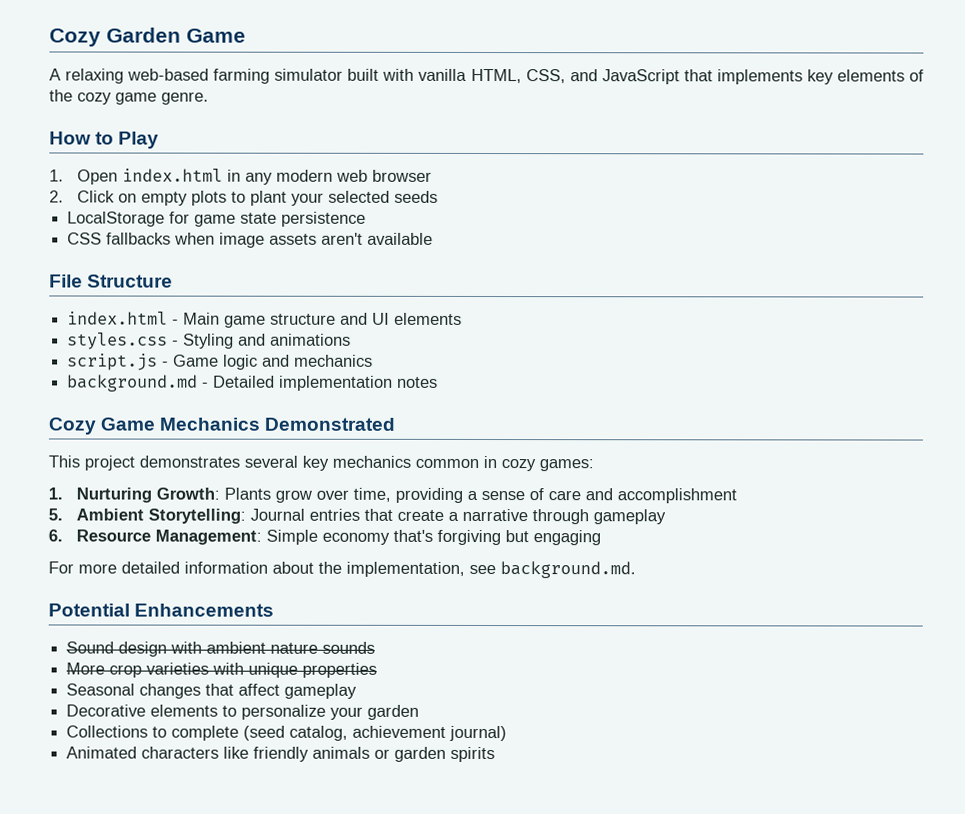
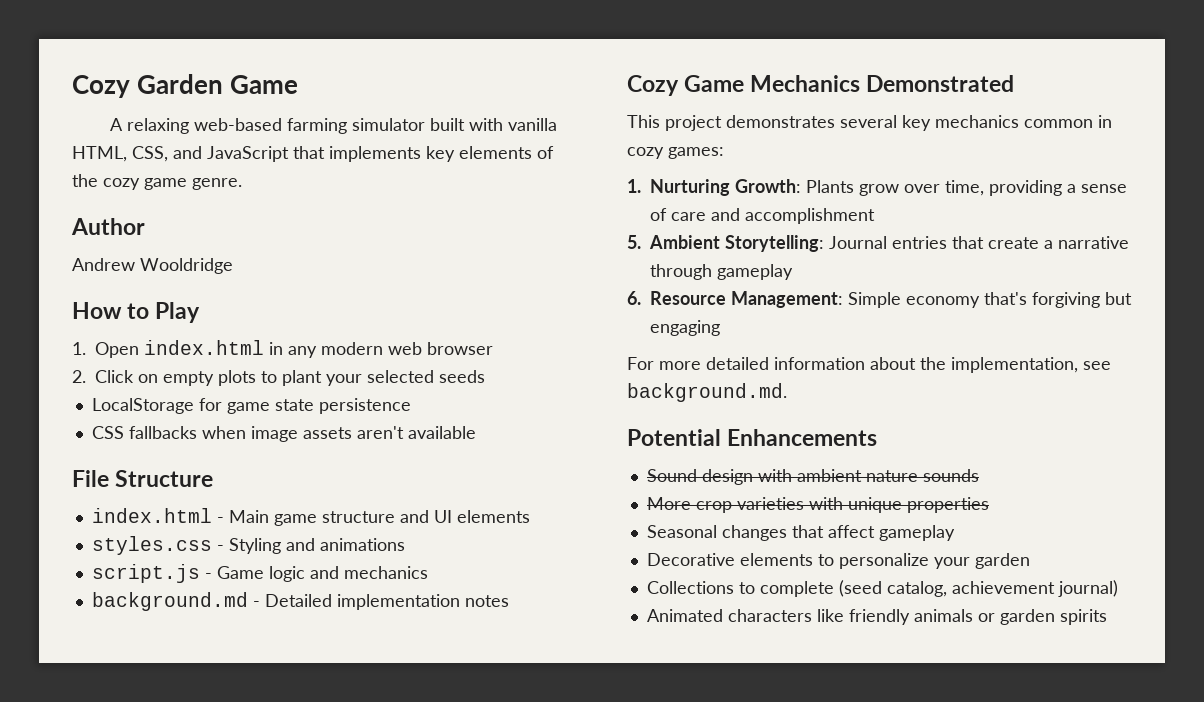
+ Author
+ Andrew Wooldridge

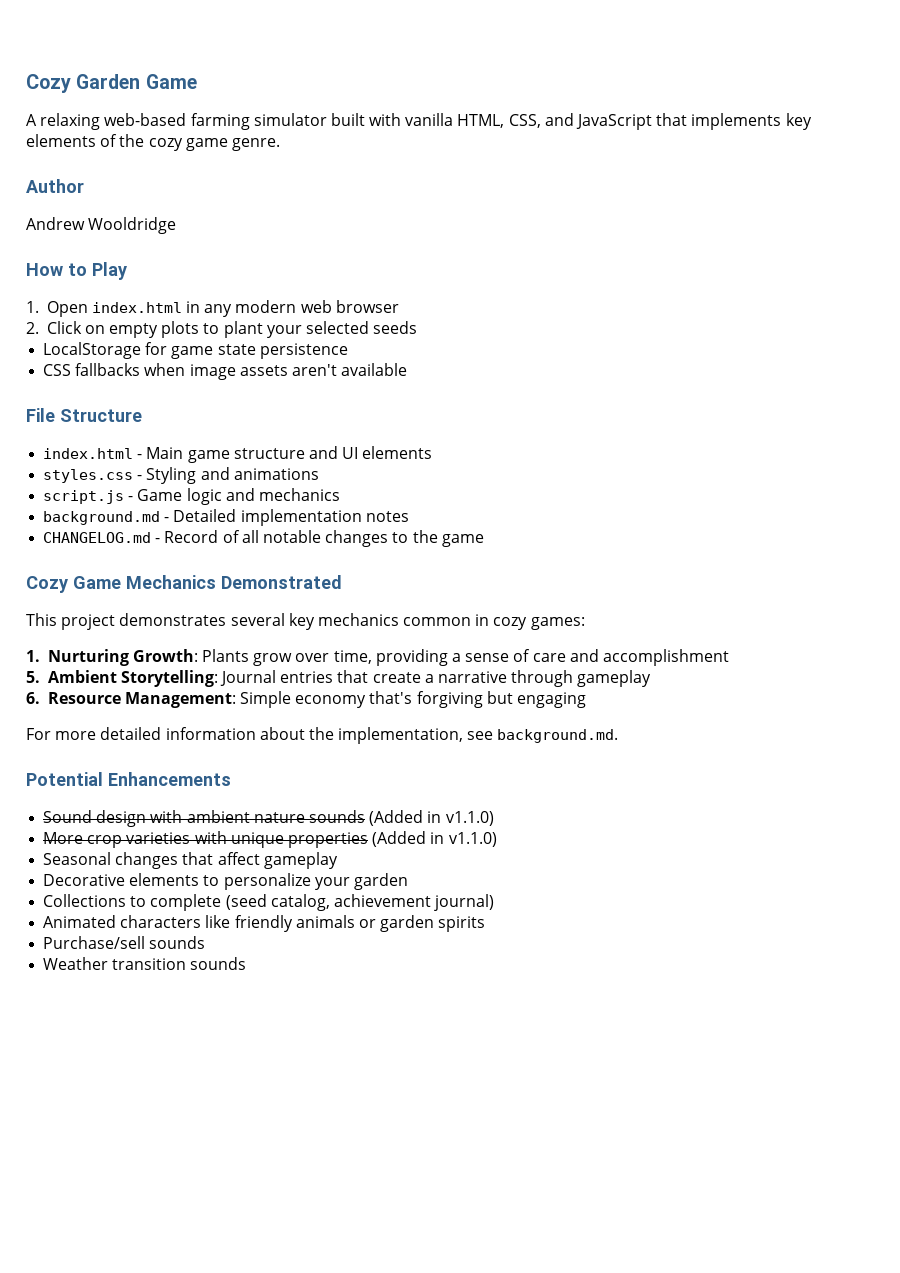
+ CHANGELOG.md - Record of all notable changes to the game
- Sound design with ambient nature sounds
+ Sound design with ambient nature sounds (Added in v1.1.0)
- More crop varieties with unique properties
+ More crop varieties with unique properties (Added in v1.1.0)
+ Purchase/sell sounds
+ Weather transition sounds

